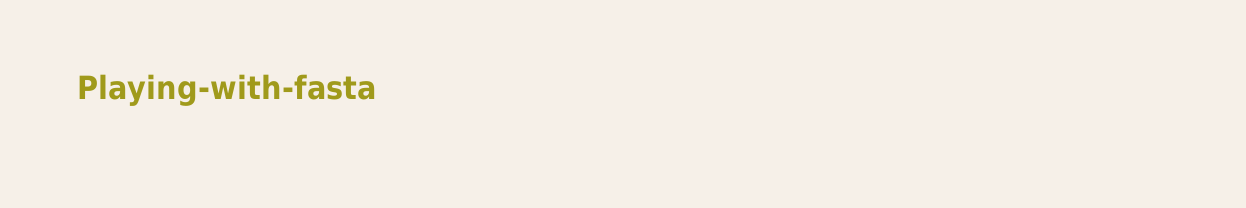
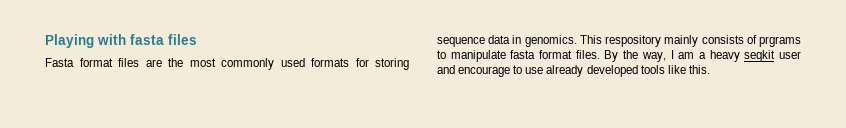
- Playing-with-fasta
+ Playing with fasta files
+ Fasta format files are the most commonly used formats for storing sequence data in genomics. This respository mainly consists of prgrams to manipulate fasta format files. By the way, I am a heavy seqkit user and encourage to use already developed tools like this.

